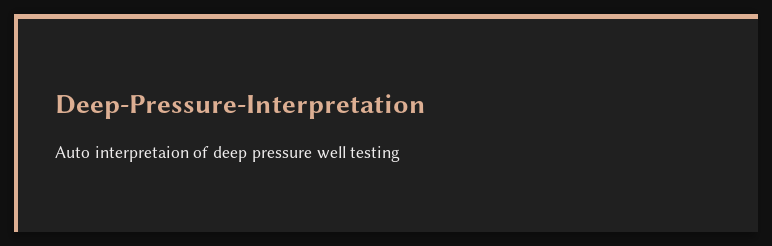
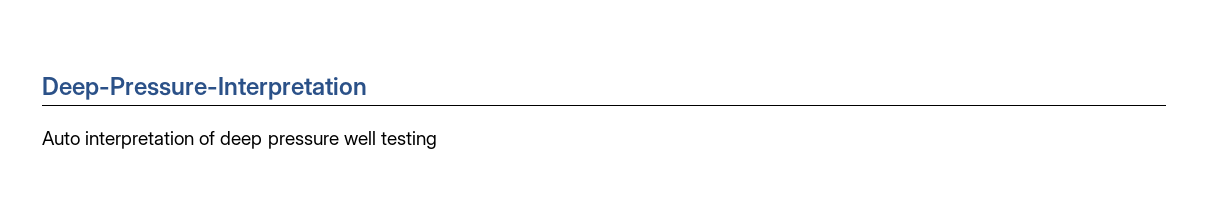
- Auto interpretaion of deep pressure well testing
+ Auto interpretation of deep pressure well testing

